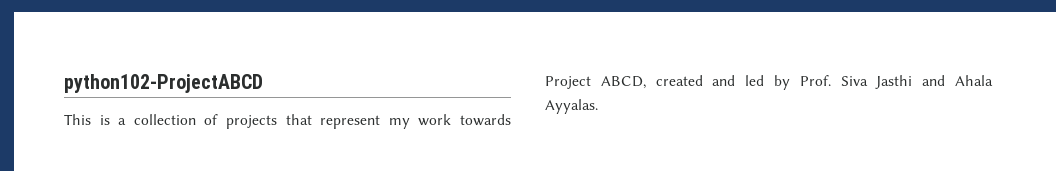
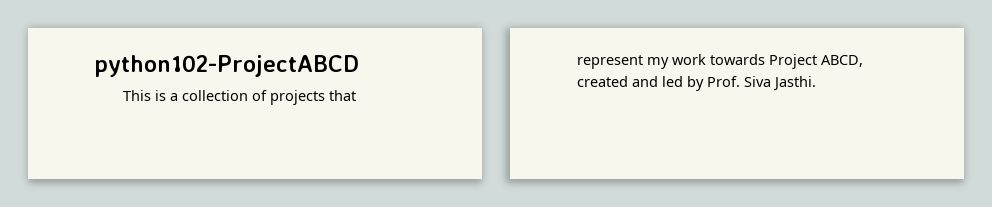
- This is a collection of projects that represent my work towards Project ABCD, created and led by Prof. Siva Jasthi and Ahala Ayyalas.
+ This is a collection of projects that represent my work towards Project ABCD, created and led by Prof. Siva Jasthi.

